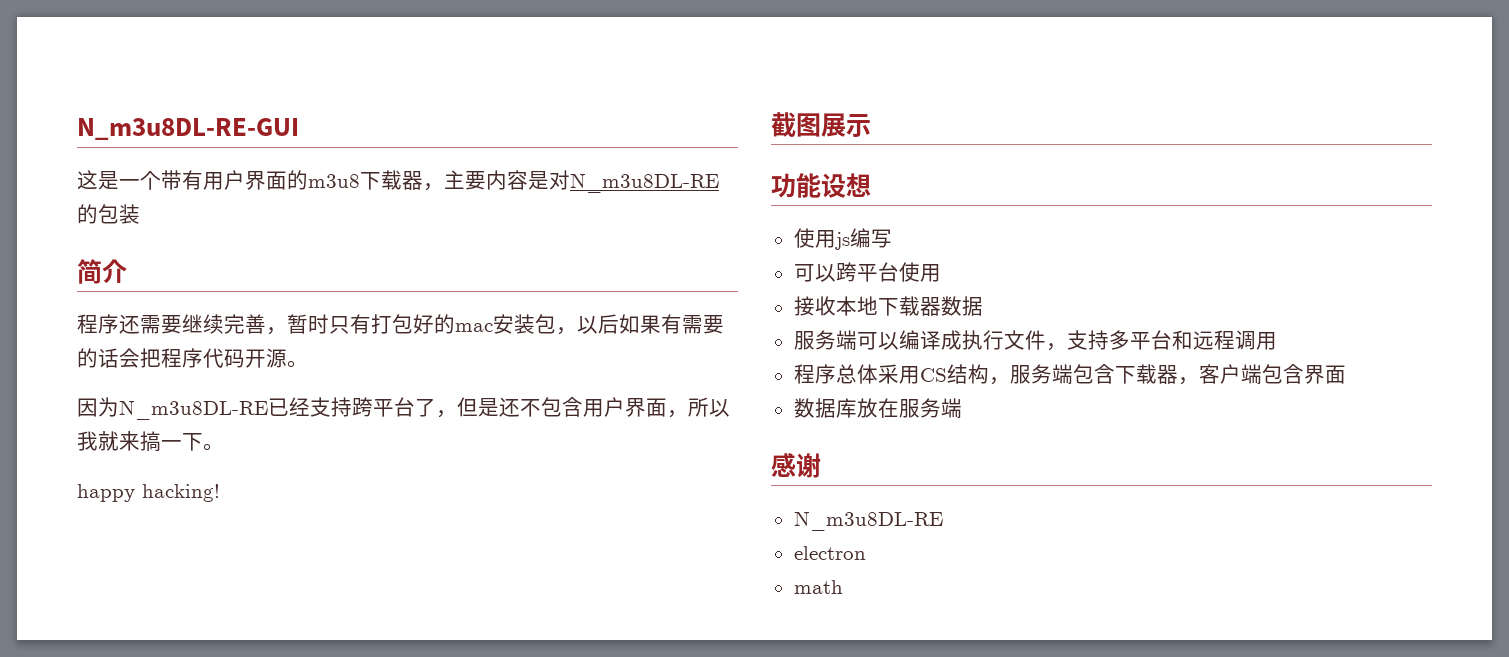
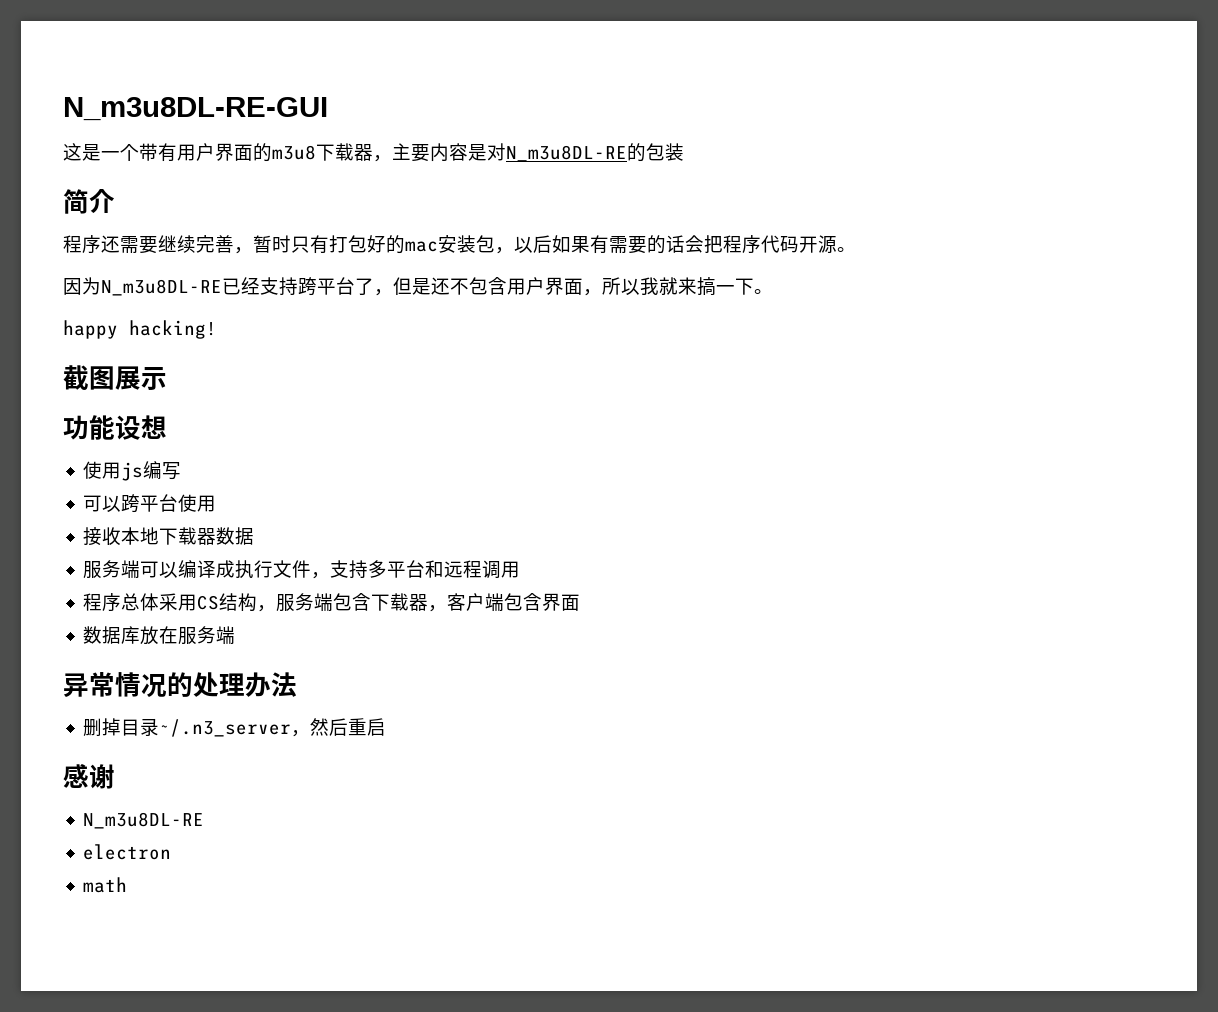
+ 异常情况的处理办法
+ 删掉目录~/.n3_server，然后重启

